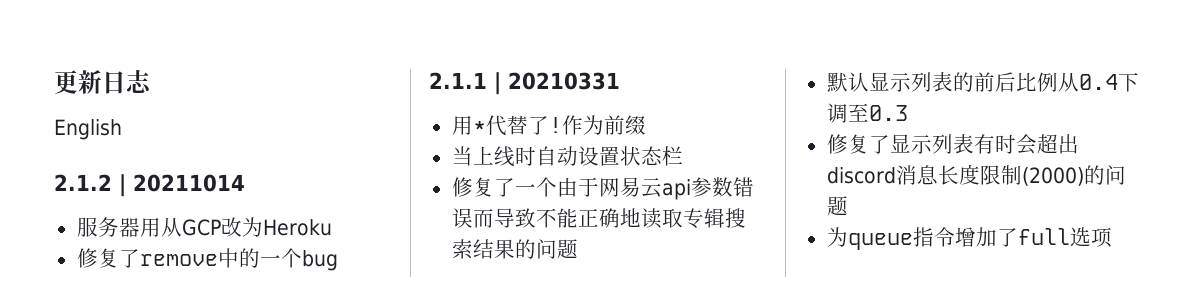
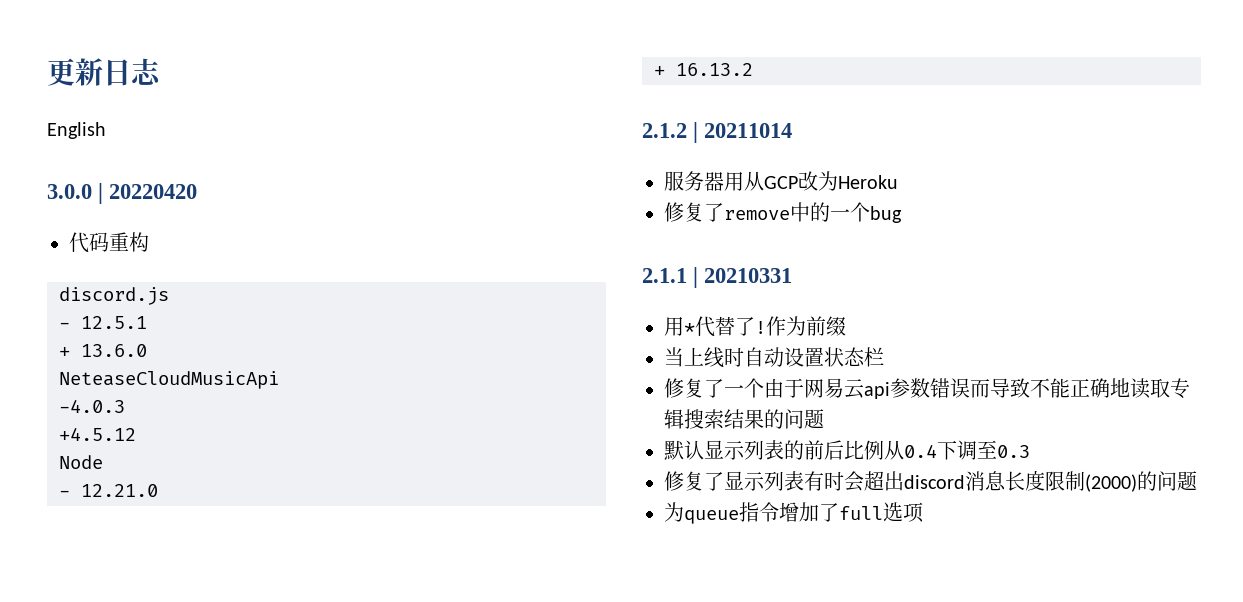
+ 3.0.0 | 20220420
+ 代码重构
+ discord.js
+ - 12.5.1
+ + 13.6.0
+ NeteaseCloudMusicApi
+ -4.0.3
+ +4.5.12
+ Node
+ - 12.21.0
+ + 16.13.2

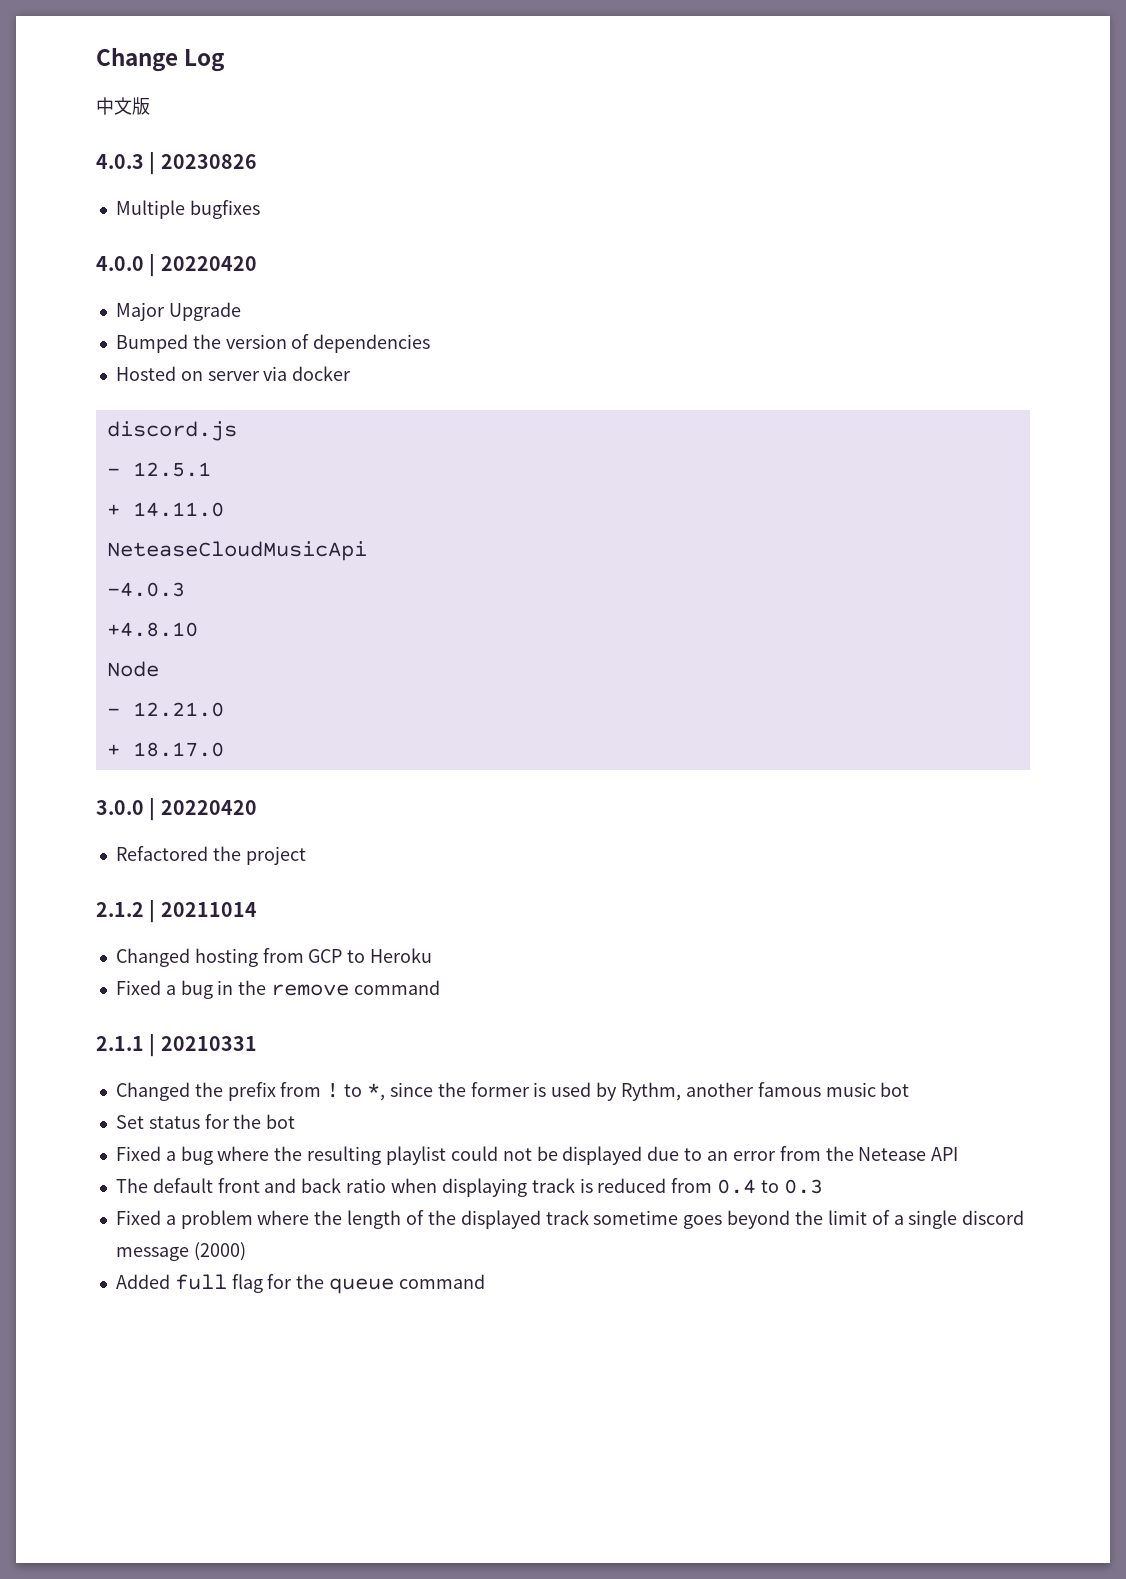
- 更新日志
- English
- 3.0.0 | 20220420
- 代码重构
+ Change Log
+ 中文版
+ 4.0.3 | 20230826
+ Multiple bugfixes
+ 4.0.0 | 20220420
+ Major Upgrade
+ Bumped the version of dependencies
+ Hosted on server via docker
- + 13.6.0
+ + 14.11.0
- +4.5.12
+ +4.8.10
- + 16.13.2
+ + 18.17.0
+ 3.0.0 | 20220420
+ Refactored the project
  2.1.2 | 20211014
- 服务器用从GCP改为Heroku
- 修复了remove中的一个bug
+ Changed hosting from GCP to Heroku
+ Fixed a bug in the remove command
  2.1.1 | 20210331
- 用*代替了!作为前缀
- 当上线时自动设置状态栏
- 修复了一个由于网易云api参数错误而导致不能正确地读取专辑搜索结果的问题
- 默认显示列表的前后比例从0.4下调至0.3
- 修复了显示列表有时会超出discord消息长度限制(2000)的问题
- 为queue指令增加了full选项
+ Changed the prefix from ! to *, since the former is used by Rythm, another famous music bot
+ Set status for the bot
+ Fixed a bug where the resulting playlist could not be displayed due to an error from the Netease API
+ The default front and back ratio when displaying track is reduced from 0.4 to 0.3
+ Fixed a problem where the length of the displayed track sometime goes beyond the limit of a single discord message (2000)
+ Added full flag for the queue command

